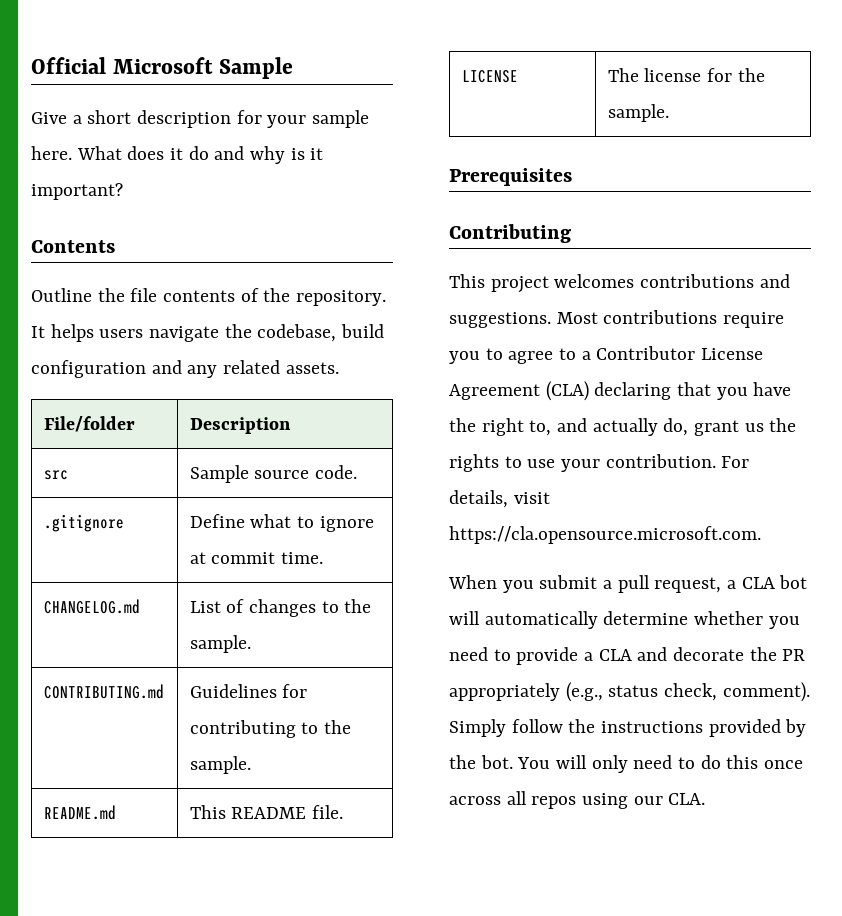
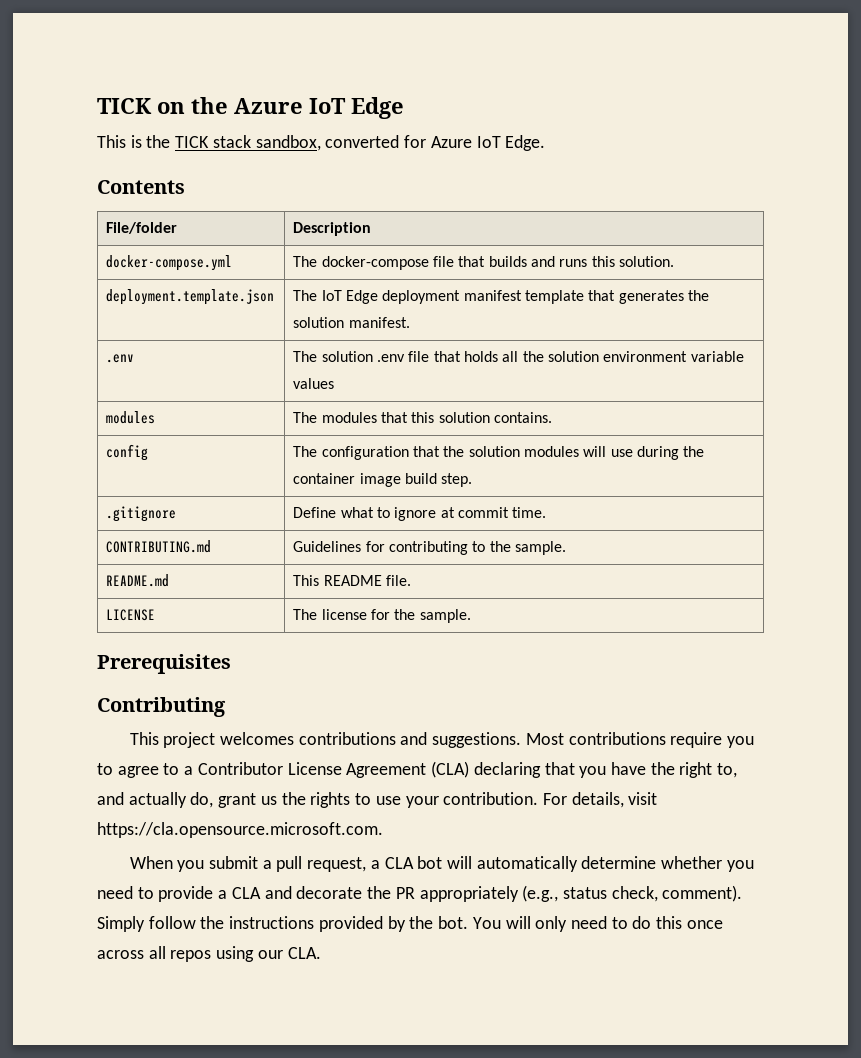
- Official Microsoft Sample
- Give a short description for your sample here. What does it do and why is it important?
+ TICK on the Azure IoT Edge
+ This is the TICK stack sandbox, converted for Azure IoT Edge.
  Contents
- Outline the file contents of the repository. It helps users navigate the codebase, build configuration and any related assets.
  File/folder | Description
- src | Sample source code.
+ docker-compose.yml | The docker-compose file that builds and runs this solution.
+ deployment.template.json | The IoT Edge deployment manifest template that generates the solution manifest.
+ .env | The solution .env file that holds all the solution environment variable values
+ modules | The modules that this solution contains.
+ config | The configuration that the solution modules will use during the container image build step.
- CHANGELOG.md | List of changes to the sample.

